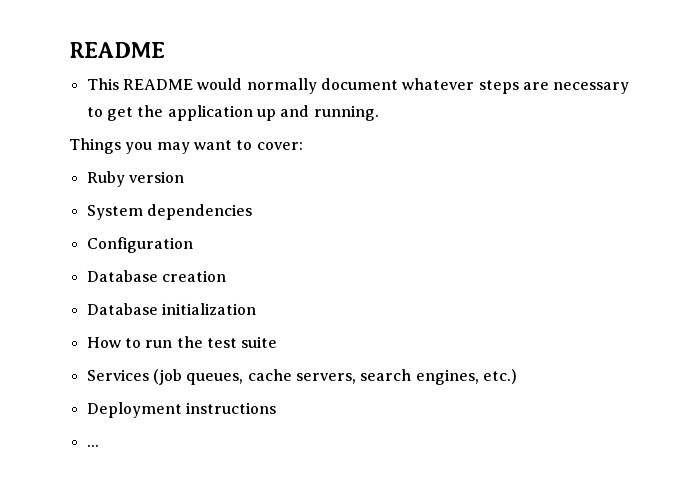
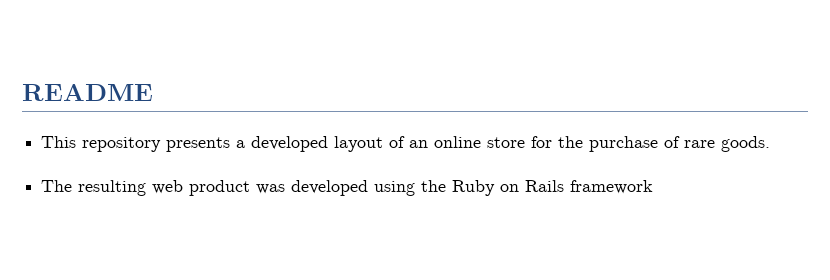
- This README would normally document whatever steps are necessary to get the application up and running.
- Things you may want to cover:
- Ruby version
- System dependencies
- Configuration
- Database creation
- Database initialization
- How to run the test suite
- Services (job queues, cache servers, search engines, etc.)
- Deployment instructions
- ...
+ This repository presents a developed layout of an online store for the purchase of rare goods.
+ The resulting web product was developed using the Ruby on Rails framework

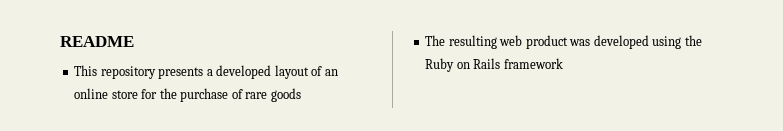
- This repository presents a developed layout of an online store for the purchase of rare goods.
+ This repository presents a developed layout of an online store for the purchase of rare goods

